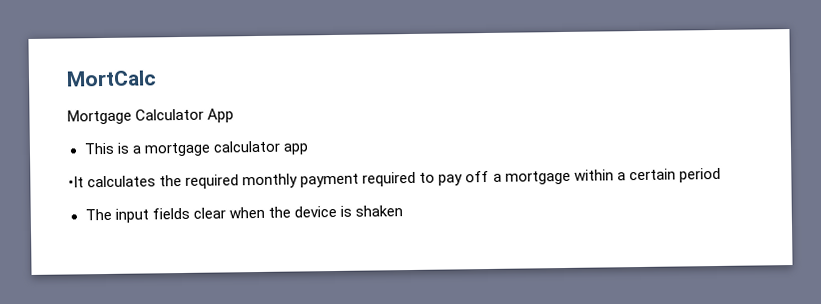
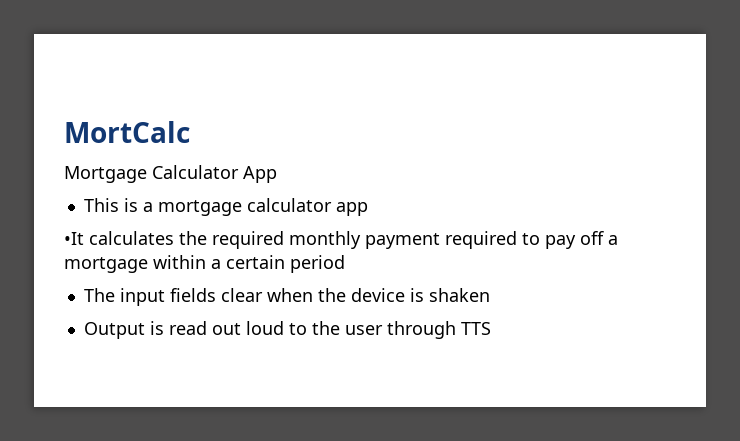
+ Output is read out loud to the user through TTS

